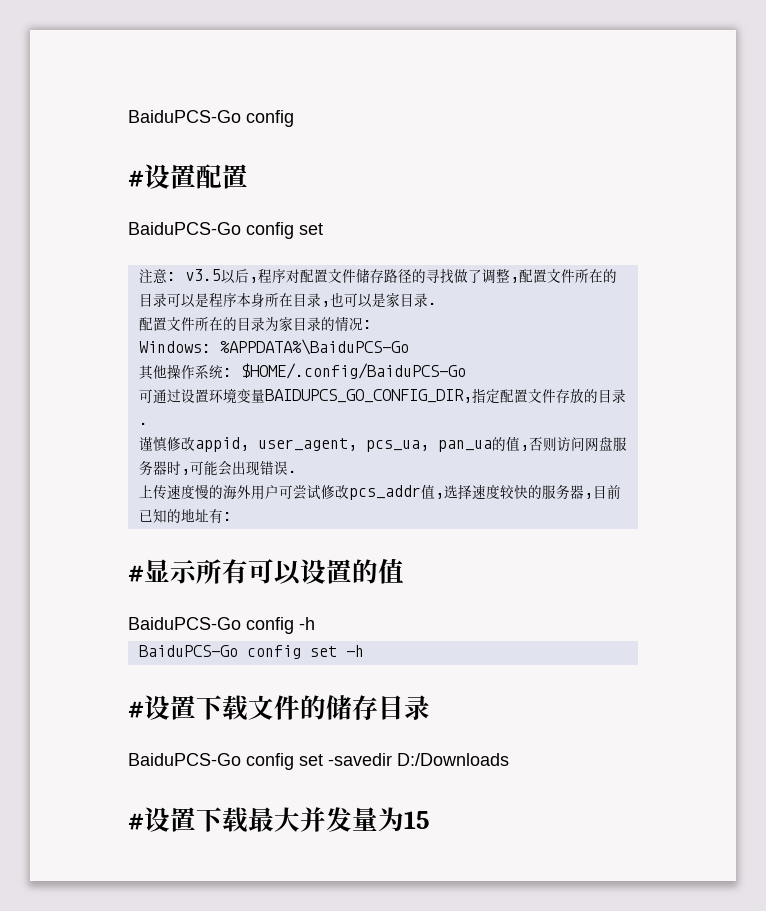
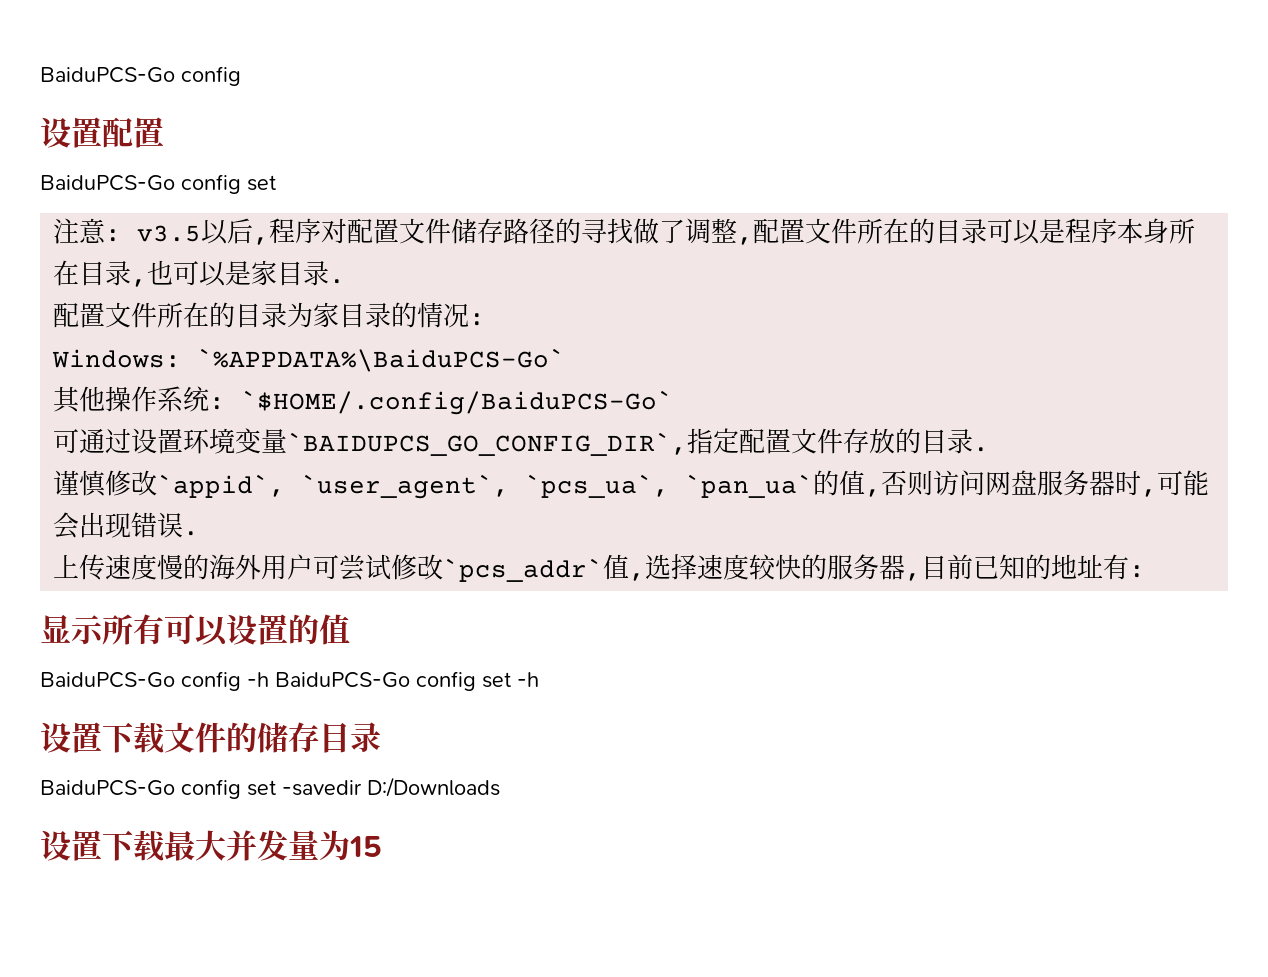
- #设置配置
+ 设置配置
- Windows: %APPDATA%\BaiduPCS-Go
+ Windows: `%APPDATA%\BaiduPCS-Go`
- 其他操作系统: $HOME/.config/BaiduPCS-Go
+ 其他操作系统: `$HOME/.config/BaiduPCS-Go`
- 可通过设置环境变量BAIDUPCS_GO_CONFIG_DIR,指定配置文件存放的目录.
+ 可通过设置环境变量`BAIDUPCS_GO_CONFIG_DIR`,指定配置文件存放的目录.
- 谨慎修改appid, user_agent, pcs_ua, pan_ua的值,否则访问网盘服务器时,可能会出现错误.
+ 谨慎修改`appid`, `user_agent`, `pcs_ua`, `pan_ua`的值,否则访问网盘服务器时,可能会出现错误.
- 上传速度慢的海外用户可尝试修改pcs_addr值,选择速度较快的服务器,目前已知的地址有:
+ 上传速度慢的海外用户可尝试修改`pcs_addr`值,选择速度较快的服务器,目前已知的地址有:
- #显示所有可以设置的值
+ 显示所有可以设置的值
- BaiduPCS-Go config -h
- BaiduPCS-Go config set -h
+ BaiduPCS-Go config -h BaiduPCS-Go config set -h
- #设置下载文件的储存目录
+ 设置下载文件的储存目录
- #设置下载最大并发量为15
+ 设置下载最大并发量为15

